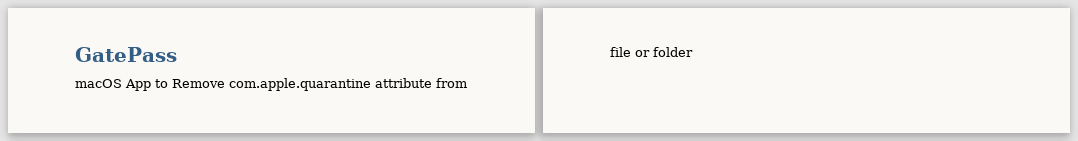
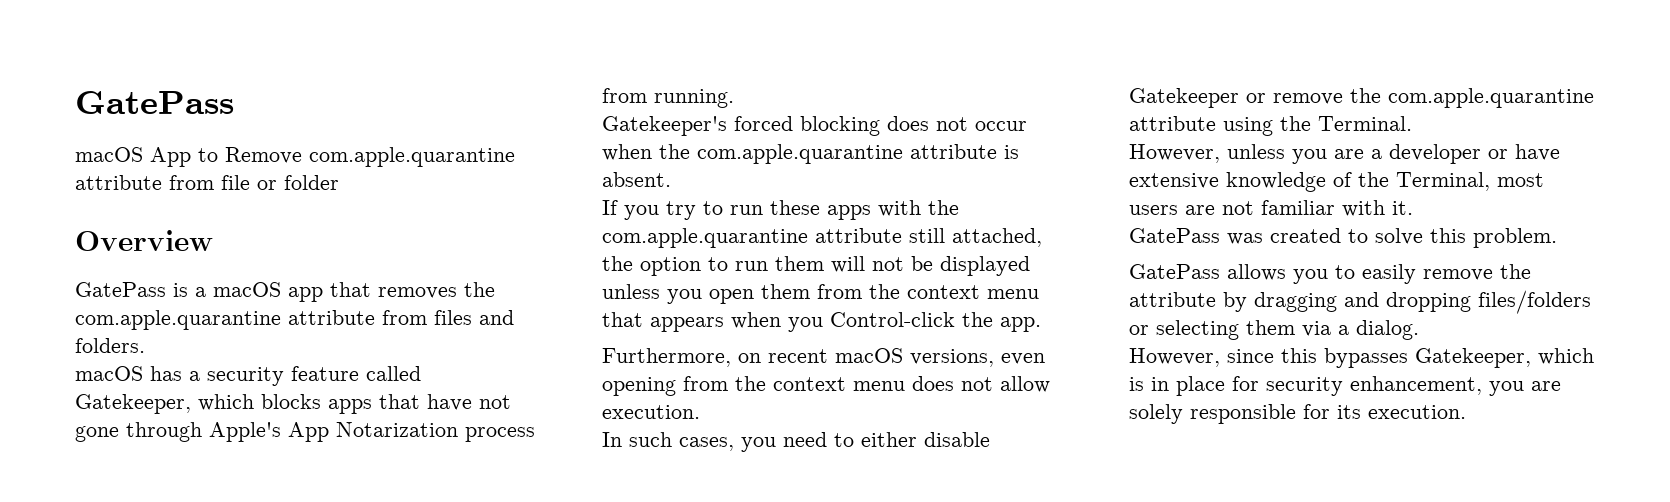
+ Overview
+ GatePass is a macOS app that removes the com.apple.quarantine attribute from files and folders.
+ macOS has a security feature called Gatekeeper, which blocks apps that have not gone through Apple's App Notarization process from running.
+ Gatekeeper's forced blocking does not occur when the com.apple.quarantine attribute is absent.
+ If you try to run these apps with the com.apple.quarantine attribute still attached, the option to run them will not be displayed unless you open them from the context menu that appears when you Control-click the app.
+ Furthermore, on recent macOS versions, even opening from the context menu does not allow execution.
+ In such cases, you need to either disable Gatekeeper or remove the com.apple.quarantine attribute using the Terminal.
+ However, unless you are a developer or have extensive knowledge of the Terminal, most users are not familiar with it.
+ GatePass was created to solve this problem.
+ GatePass allows you to easily remove the attribute by dragging and dropping files/folders or selecting them via a dialog.
+ However, since this bypasses Gatekeeper, which is in place for security enhancement, you are solely responsible for its execution.

